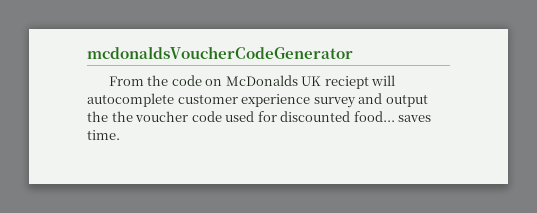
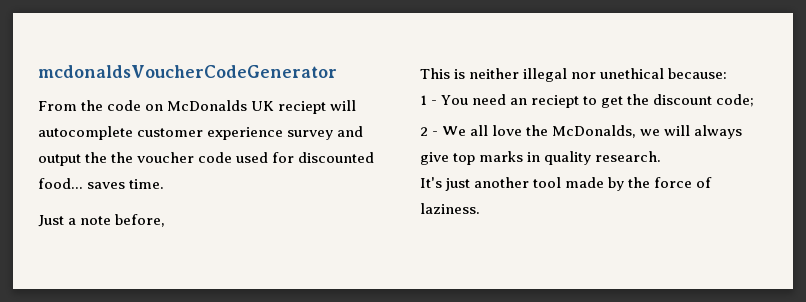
+ Just a note before,
+ This is neither illegal nor unethical because:
+ 1 - You need an reciept to get the discount code;
+ 2 - We all love the McDonalds, we will always give top marks in quality research.
+ It's just another tool made by the force of laziness.

